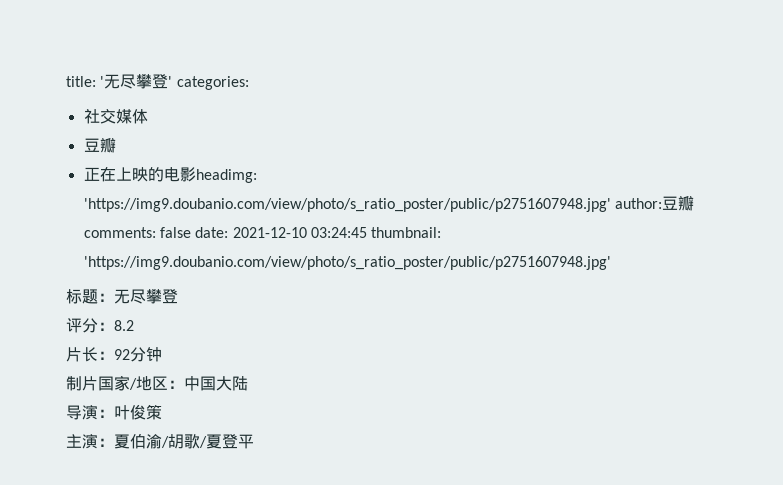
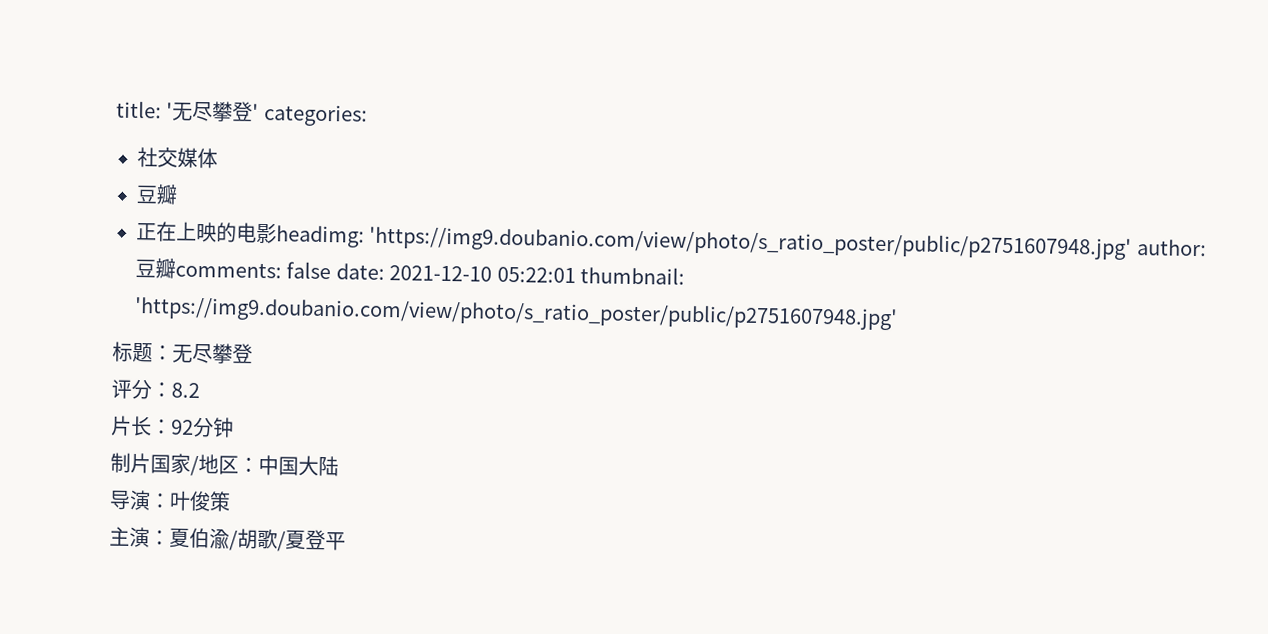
- 正在上映的电影headimg: 'https://img9.doubanio.com/view/photo/s_ratio_poster/public/p2751607948.jpg' author:豆瓣comments: false date: 2021-12-10 03:24:45 thumbnail: 'https://img9.doubanio.com/view/photo/s_ratio_poster/public/p2751607948.jpg'
+ 正在上映的电影headimg: 'https://img9.doubanio.com/view/photo/s_ratio_poster/public/p2751607948.jpg' author:豆瓣comments: false date: 2021-12-10 05:22:01 thumbnail: 'https://img9.doubanio.com/view/photo/s_ratio_poster/public/p2751607948.jpg'

